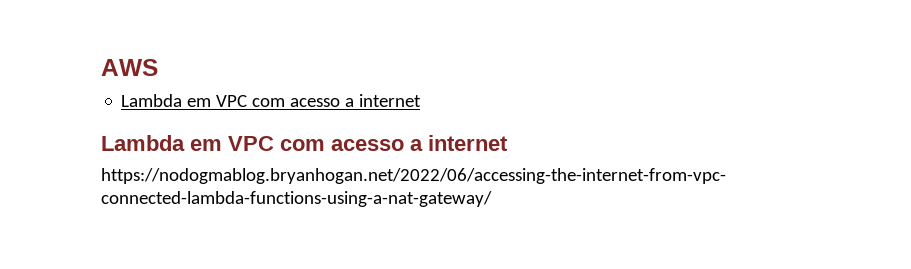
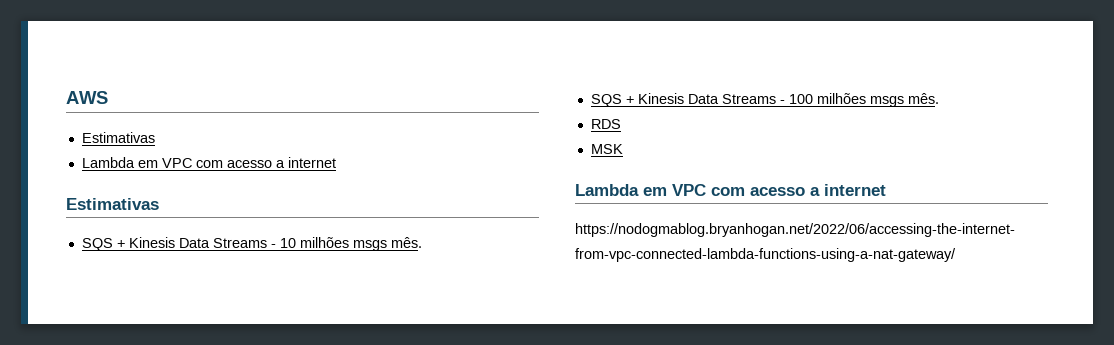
  AWS
+ Estimativas
  Lambda em VPC com acesso a internet
+ Estimativas
+ SQS + Kinesis Data Streams - 10 milhões msgs mês.
+ SQS + Kinesis Data Streams - 100 milhões msgs mês.
+ RDS
+ MSK

